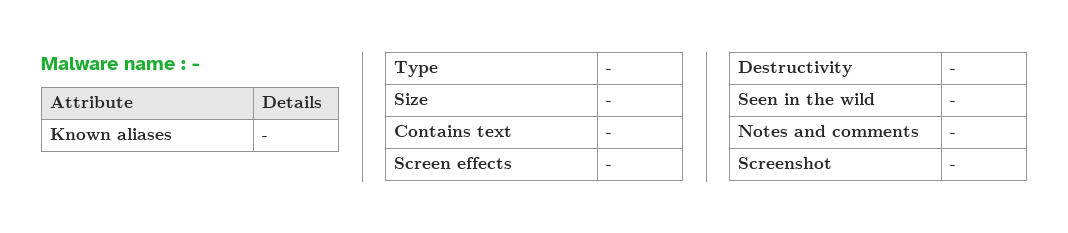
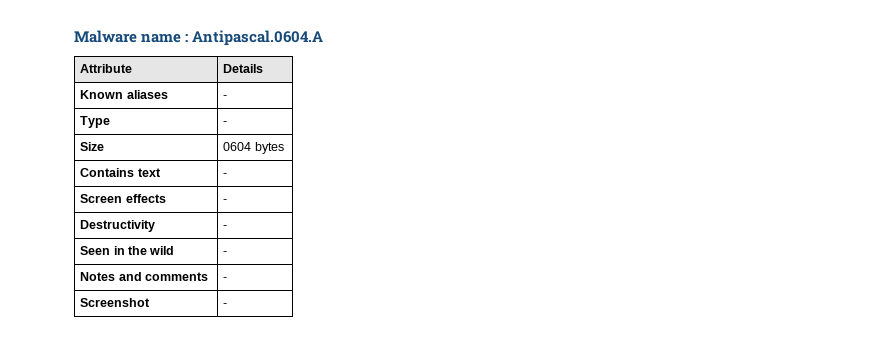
- Malware name : -
+ Malware name : Antipascal.0604.A
- Size | -
+ Size | 0604 bytes

